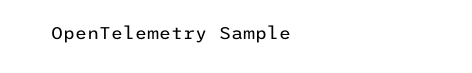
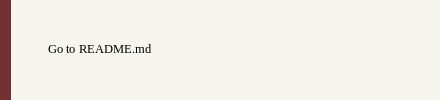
- OpenTelemetry Sample
+ Go to README.md

